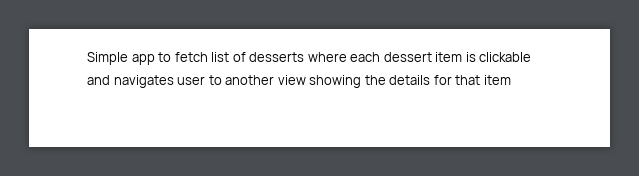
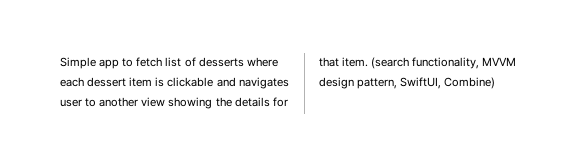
- Simple app to fetch list of desserts where each dessert item is clickable and navigates user to another view showing the details for that item
+ Simple app to fetch list of desserts where each dessert item is clickable and navigates user to another view showing the details for that item. (search functionality, MVVM design pattern, SwiftUI, Combine)

